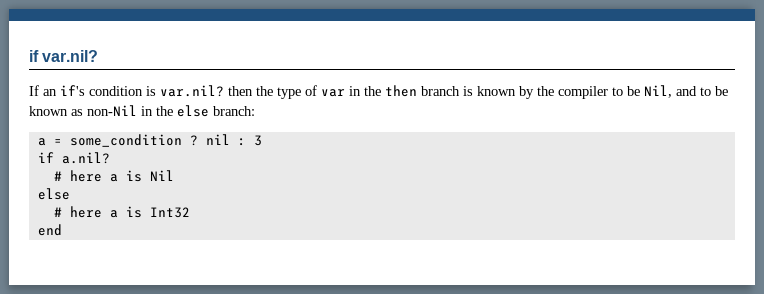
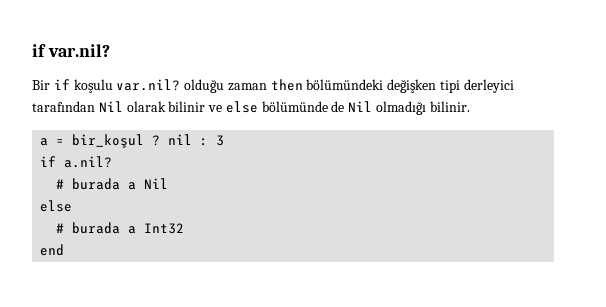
- If an if's condition is var.nil? then the type of var in the then branch is known by the compiler to be Nil, and to be known as non-Nil in the else branch:
+ Bir if koşulu var.nil? olduğu zaman then bölümündeki değişken tipi derleyici tarafından Nil olarak bilinir ve else bölümünde de Nil olmadığı bilinir.
- a = some_condition ? nil : 3
+ a = bir_koşul ? nil : 3
- # here a is Nil
+ # burada a Nil
- # here a is Int32
+ # burada a Int32

